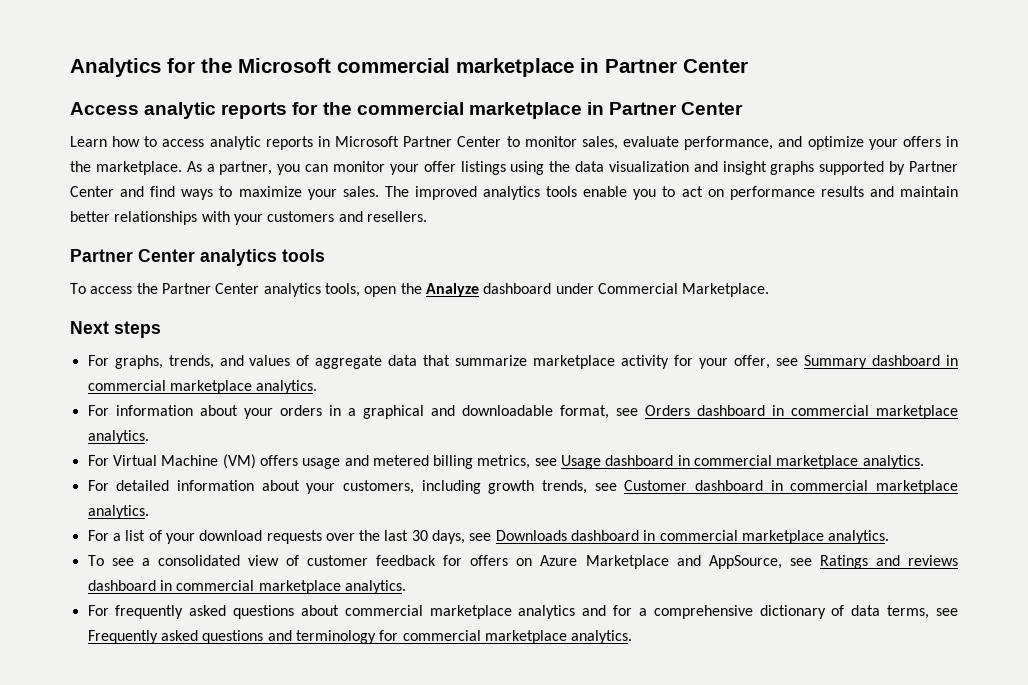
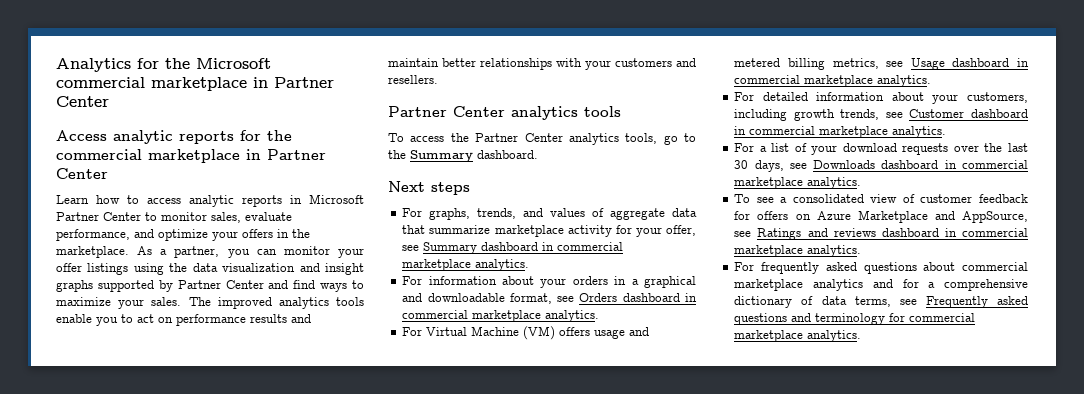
- To access the Partner Center analytics tools, open the Analyze dashboard under Commercial Marketplace.
+ To access the Partner Center analytics tools, go to the Summary dashboard.

